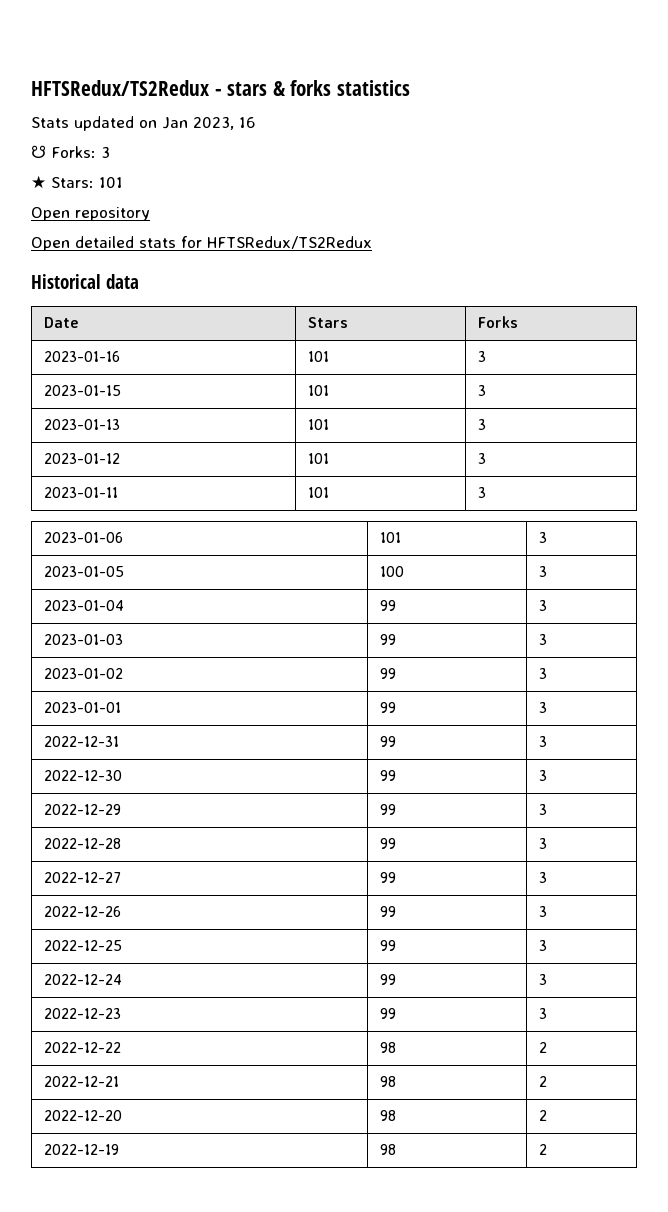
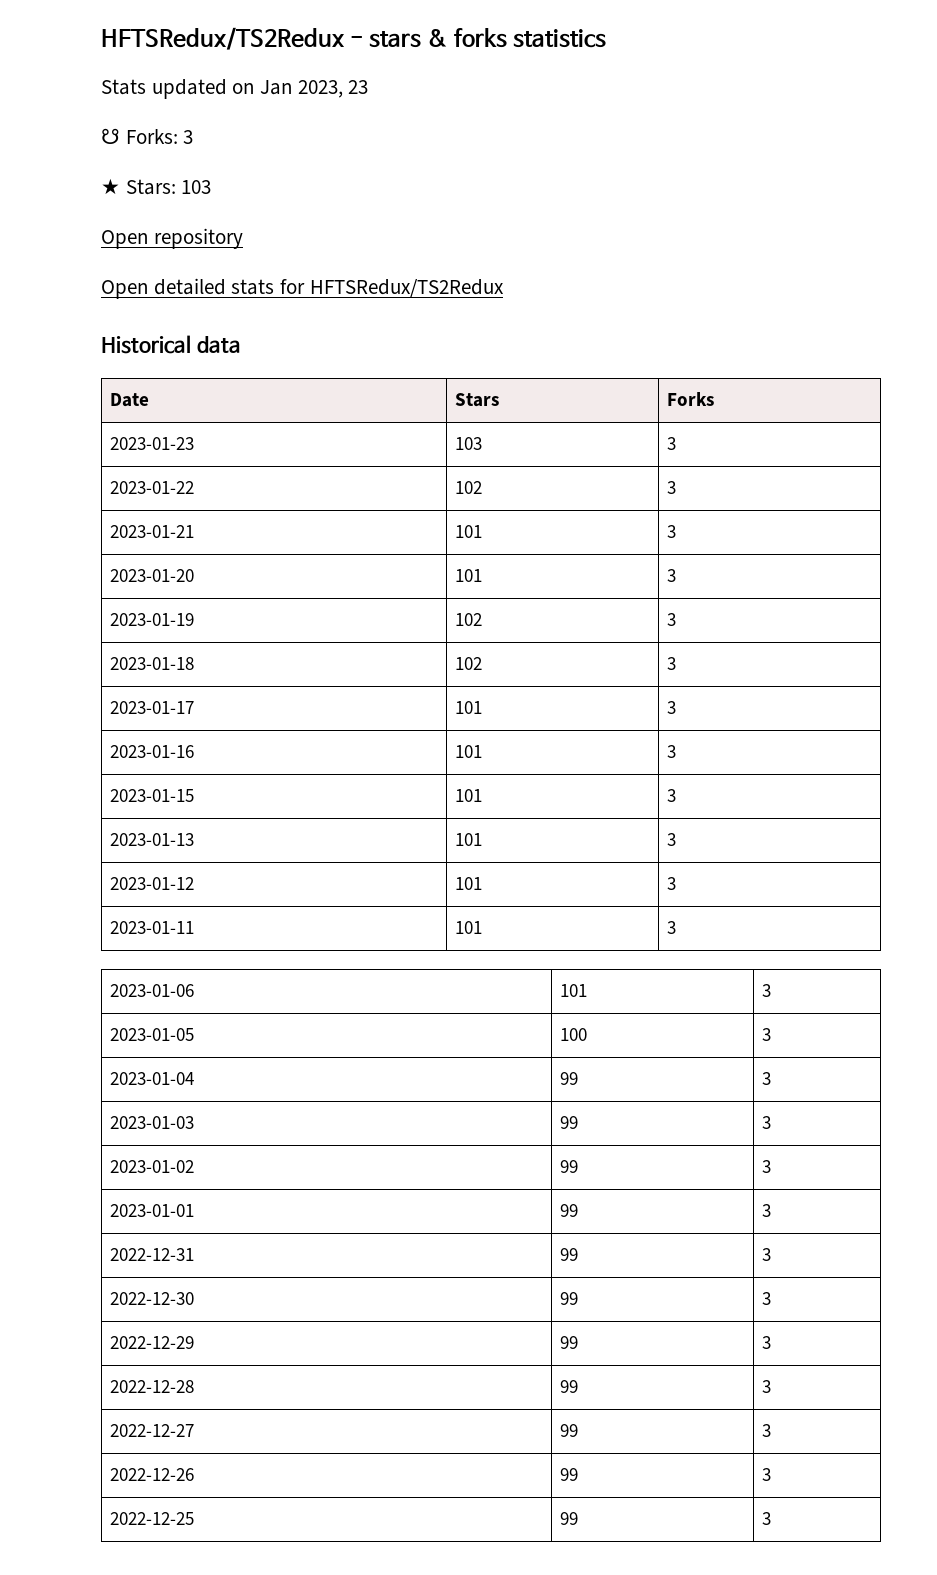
- Stats updated on Jan 2023, 16
+ Stats updated on Jan 2023, 23
- ★ Stars: 101
+ ★ Stars: 103
+ 2023-01-23 | 103 | 3
+ 2023-01-22 | 102 | 3
+ 2023-01-21 | 101 | 3
+ 2023-01-20 | 101 | 3
+ 2023-01-19 | 102 | 3
+ 2023-01-18 | 102 | 3
+ 2023-01-17 | 101 | 3
- 2022-12-24 | 99 | 3
- 2022-12-23 | 99 | 3
- 2022-12-22 | 98 | 2
- 2022-12-21 | 98 | 2
- 2022-12-20 | 98 | 2
- 2022-12-19 | 98 | 2

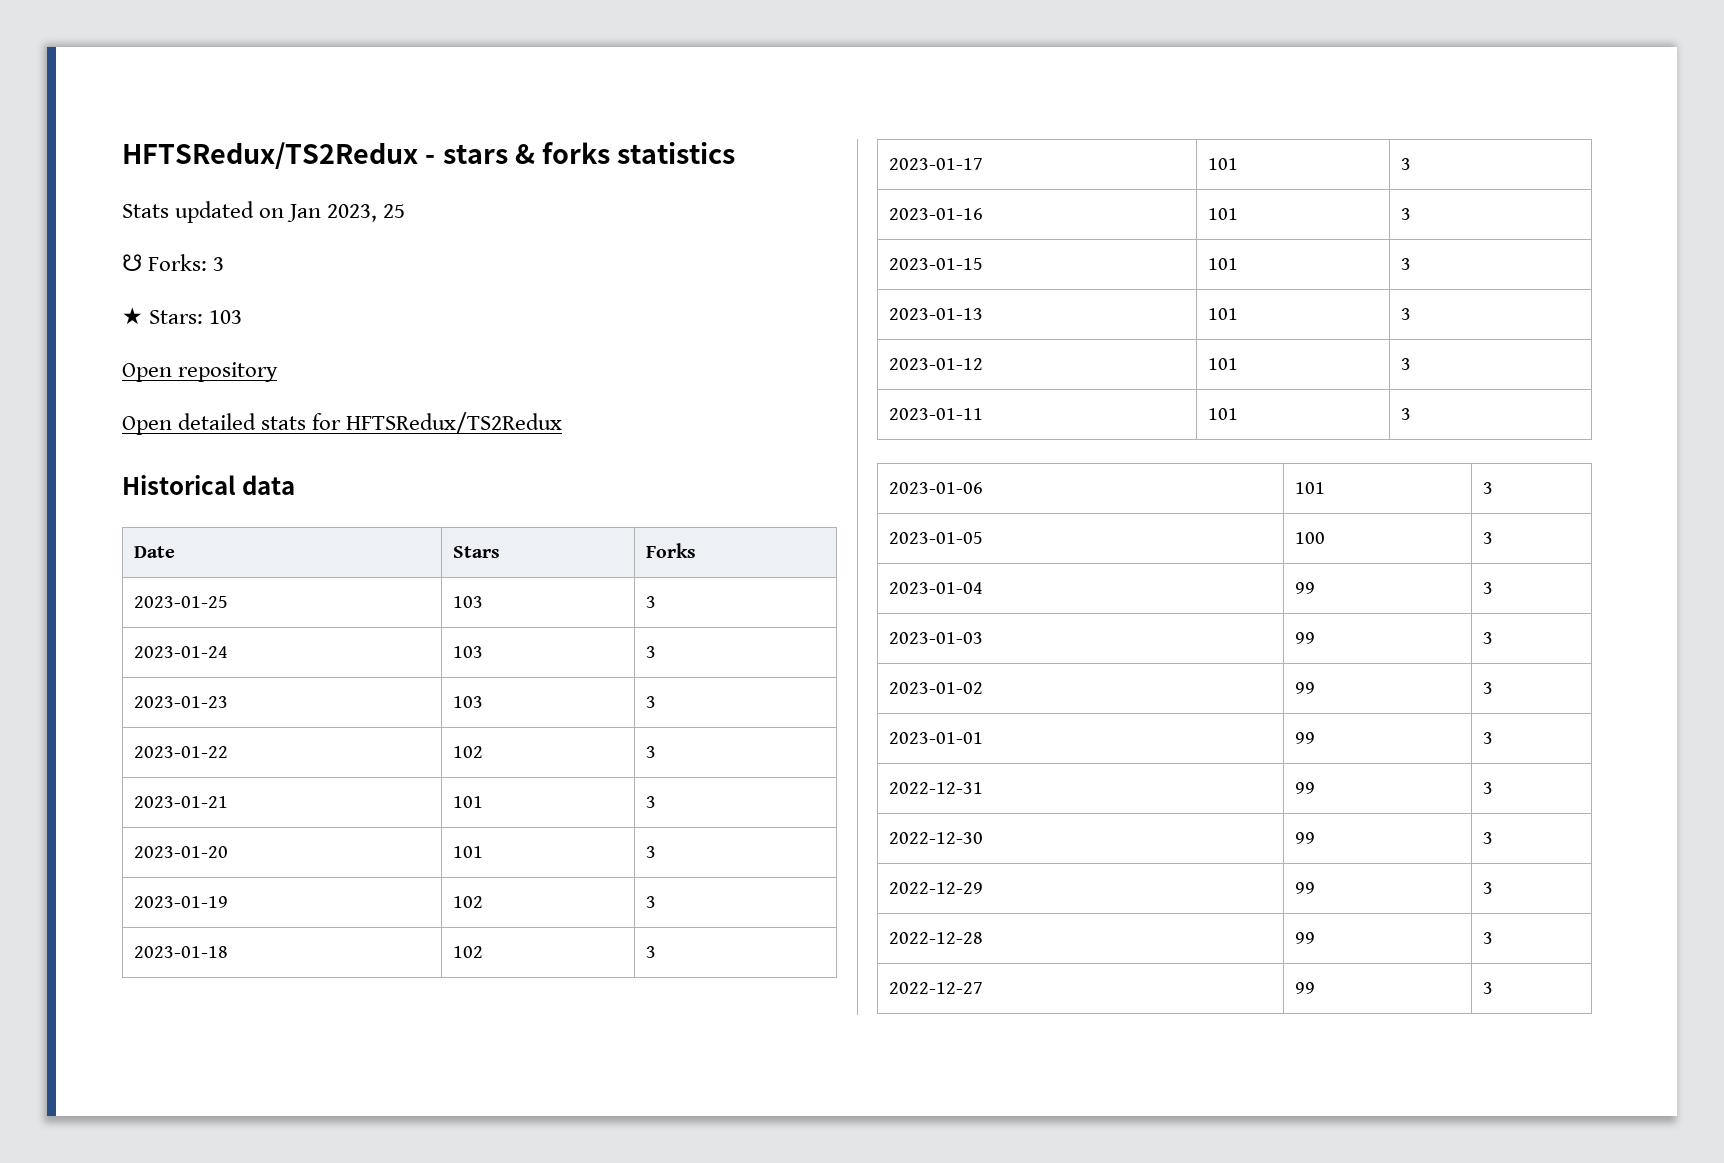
- Stats updated on Jan 2023, 23
+ Stats updated on Jan 2023, 25
+ 2023-01-25 | 103 | 3
+ 2023-01-24 | 103 | 3
- 2022-12-26 | 99 | 3
- 2022-12-25 | 99 | 3

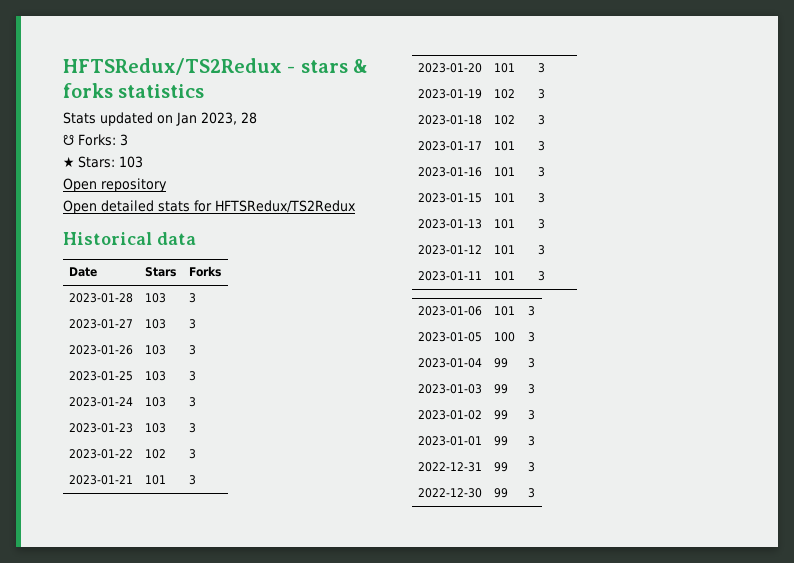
- Stats updated on Jan 2023, 25
+ Stats updated on Jan 2023, 28
+ 2023-01-28 | 103 | 3
+ 2023-01-27 | 103 | 3
+ 2023-01-26 | 103 | 3
- 2022-12-29 | 99 | 3
- 2022-12-28 | 99 | 3
- 2022-12-27 | 99 | 3

